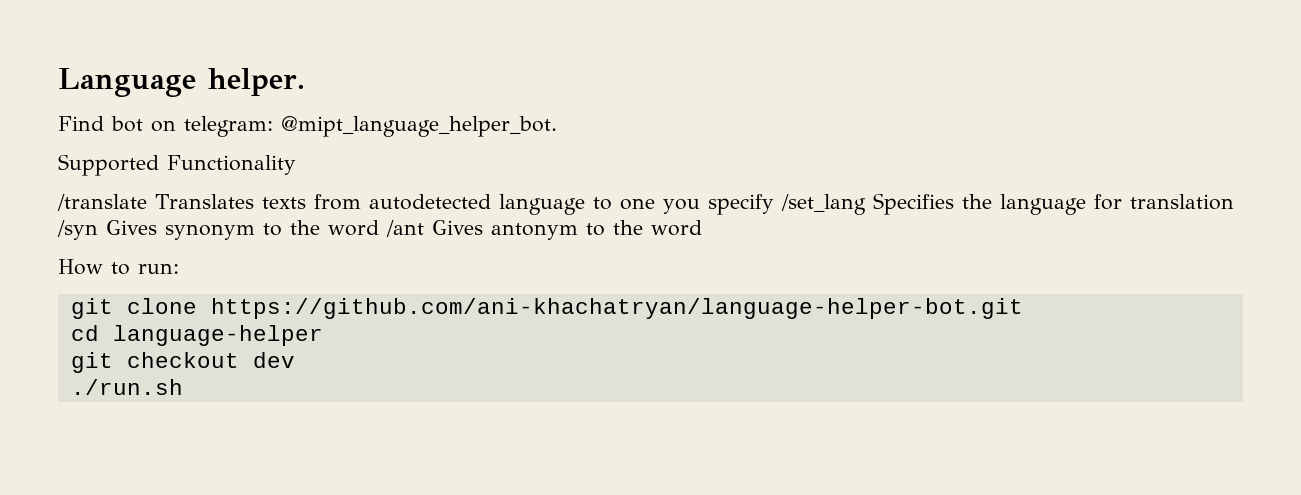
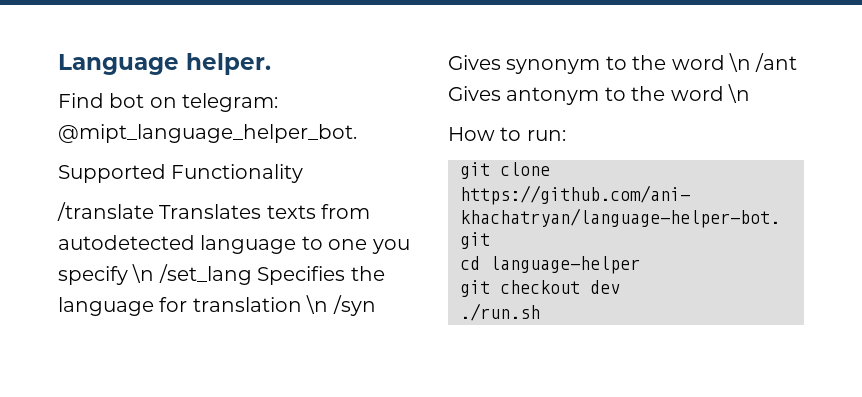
- /translate Translates texts from autodetected language to one you specify /set_lang Specifies the language for translation /syn Gives synonym to the word /ant Gives antonym to the word
+ /translate Translates texts from autodetected language to one you specify \n /set_lang Specifies the language for translation \n /syn Gives synonym to the word \n /ant Gives antonym to the word \n

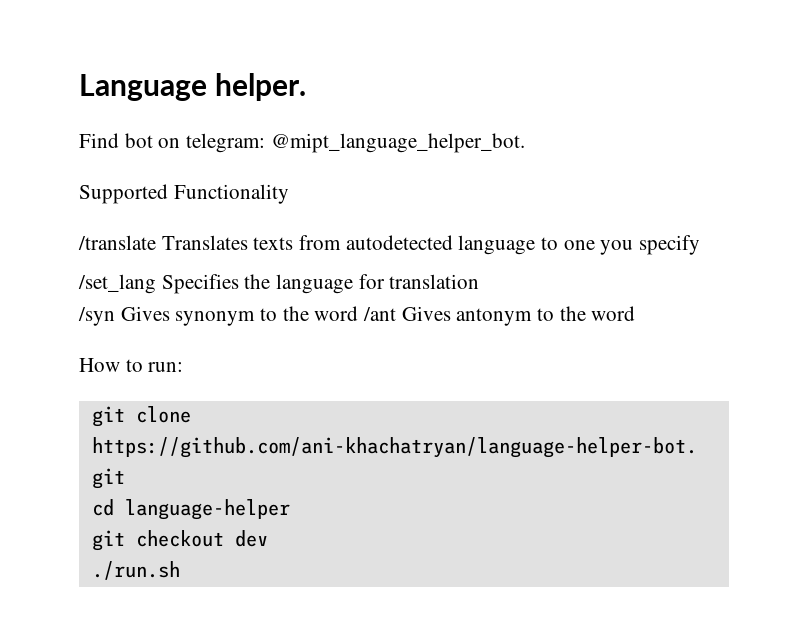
- /translate Translates texts from autodetected language to one you specify \n /set_lang Specifies the language for translation \n /syn Gives synonym to the word \n /ant Gives antonym to the word \n
+ /translate Translates texts from autodetected language to one you specify
+ /set_lang Specifies the language for translation
+ /syn Gives synonym to the word /ant Gives antonym to the word

